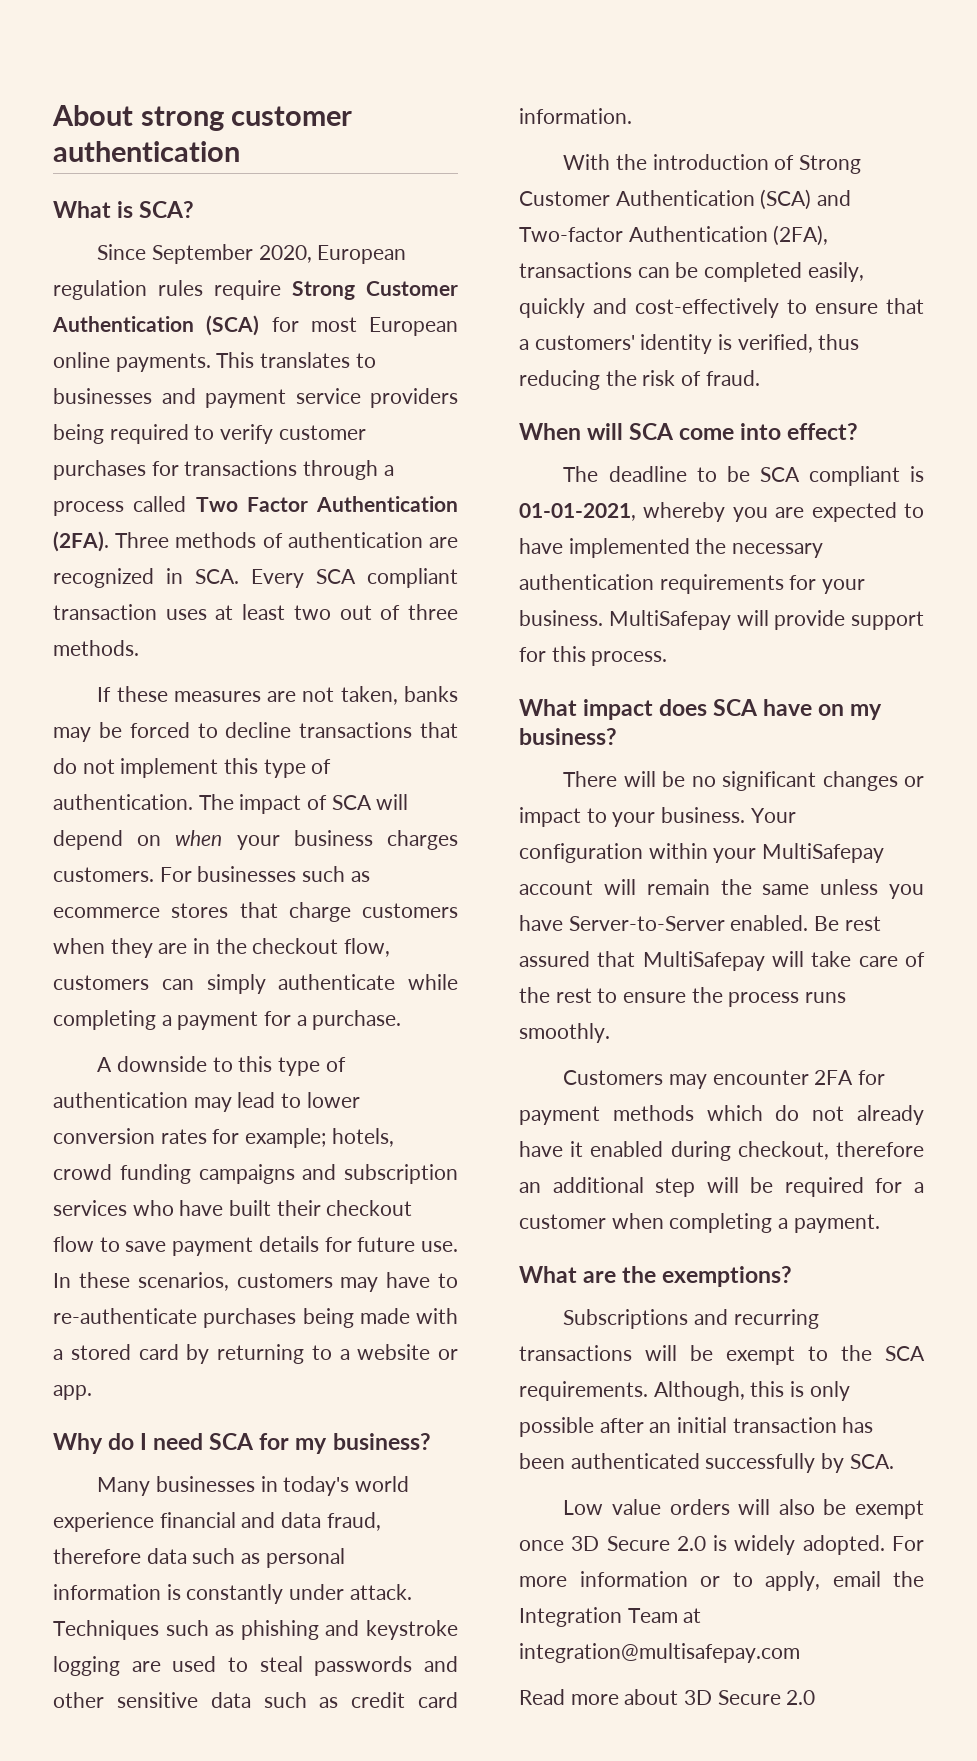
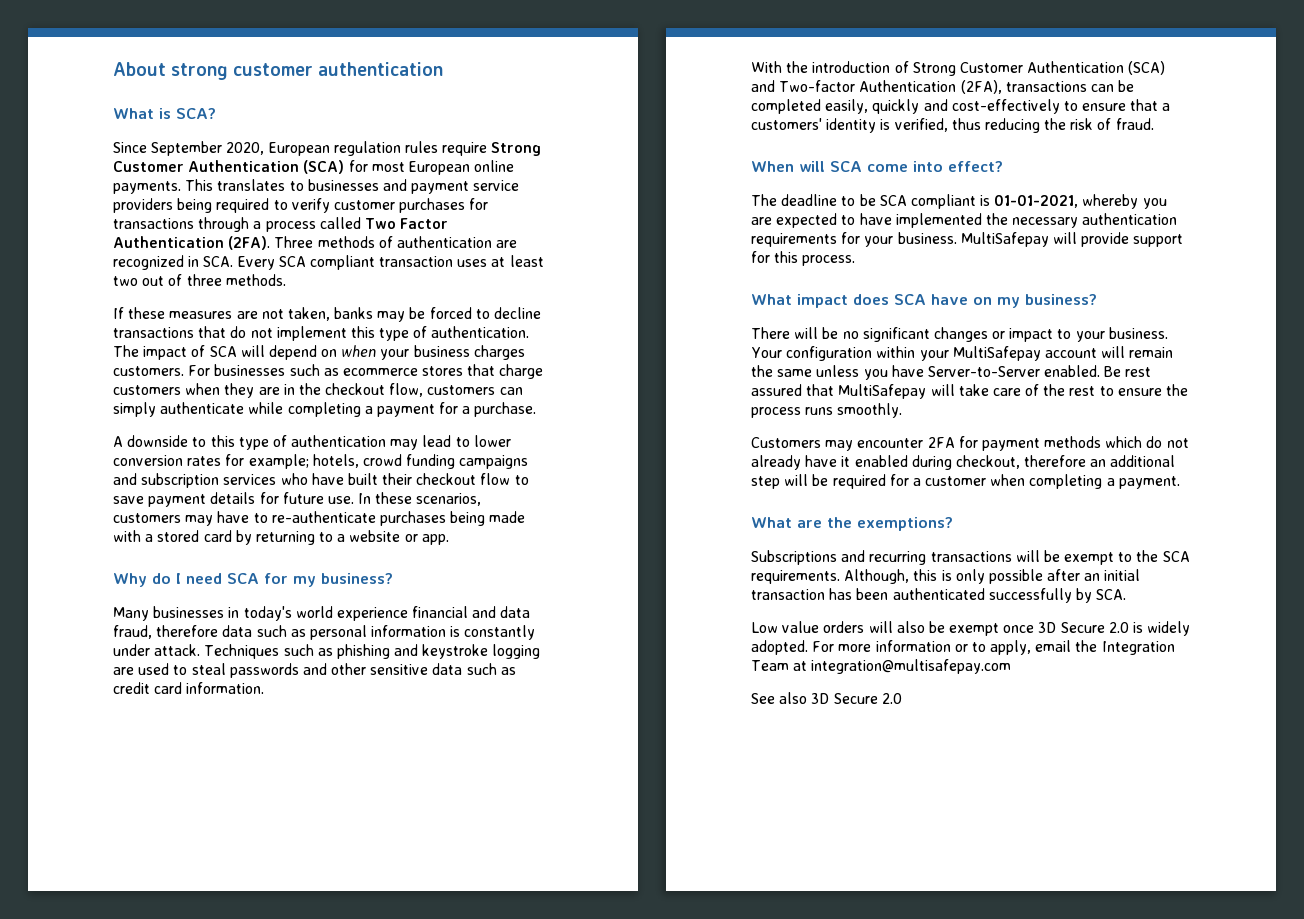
- Read more about 3D Secure 2.0
+ See also 3D Secure 2.0

